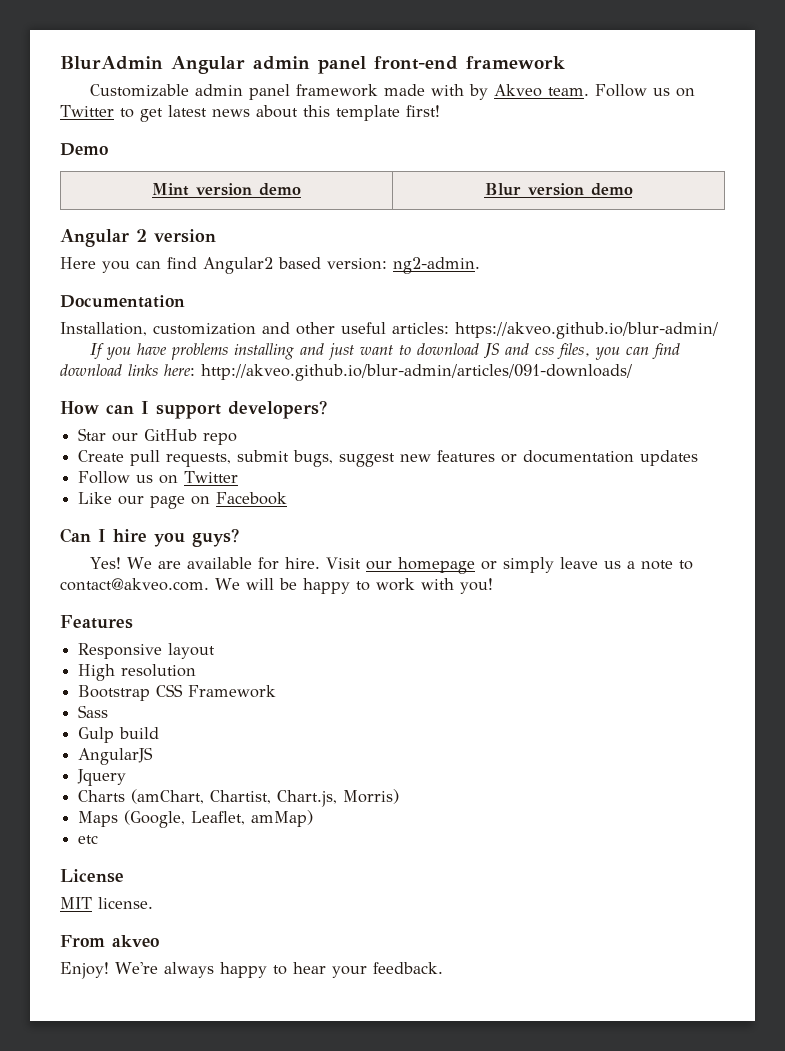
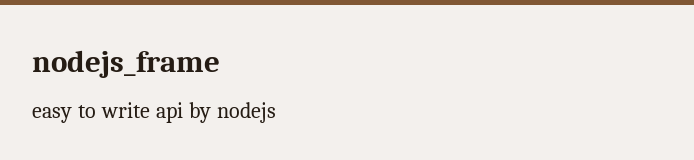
- BlurAdmin Angular admin panel front-end framework
- Customizable admin panel framework made with by Akveo team. Follow us on Twitter to get latest news about this template first!
- Demo
- Mint version demo | Blur version demo
- Angular 2 version
- Here you can find Angular2 based version: ng2-admin.
- Documentation
- Installation, customization and other useful articles: https://akveo.github.io/blur-admin/
- If you have problems installing and just want to download JS and css files, you can find download links here: http://akveo.github.io/blur-admin/articles/091-downloads/
- How can I support developers?
- Star our GitHub repo
- Create pull requests, submit bugs, suggest new features or documentation updates
- Follow us on Twitter
- Like our page on Facebook
- Can I hire you guys?
- Yes! We are available for hire. Visit our homepage or simply leave us a note to contact@akveo.com. We will be happy to work with you!
- Features
- Responsive layout
- High resolution
- Bootstrap CSS Framework
- Sass
- Gulp build
- AngularJS
- Jquery
- Charts (amChart, Chartist, Chart.js, Morris)
- Maps (Google, Leaflet, amMap)
- etc
- License
- MIT license.
- From akveo
- Enjoy! We're always happy to hear your feedback.
+ nodejs_frame
+ easy to write api by nodejs

